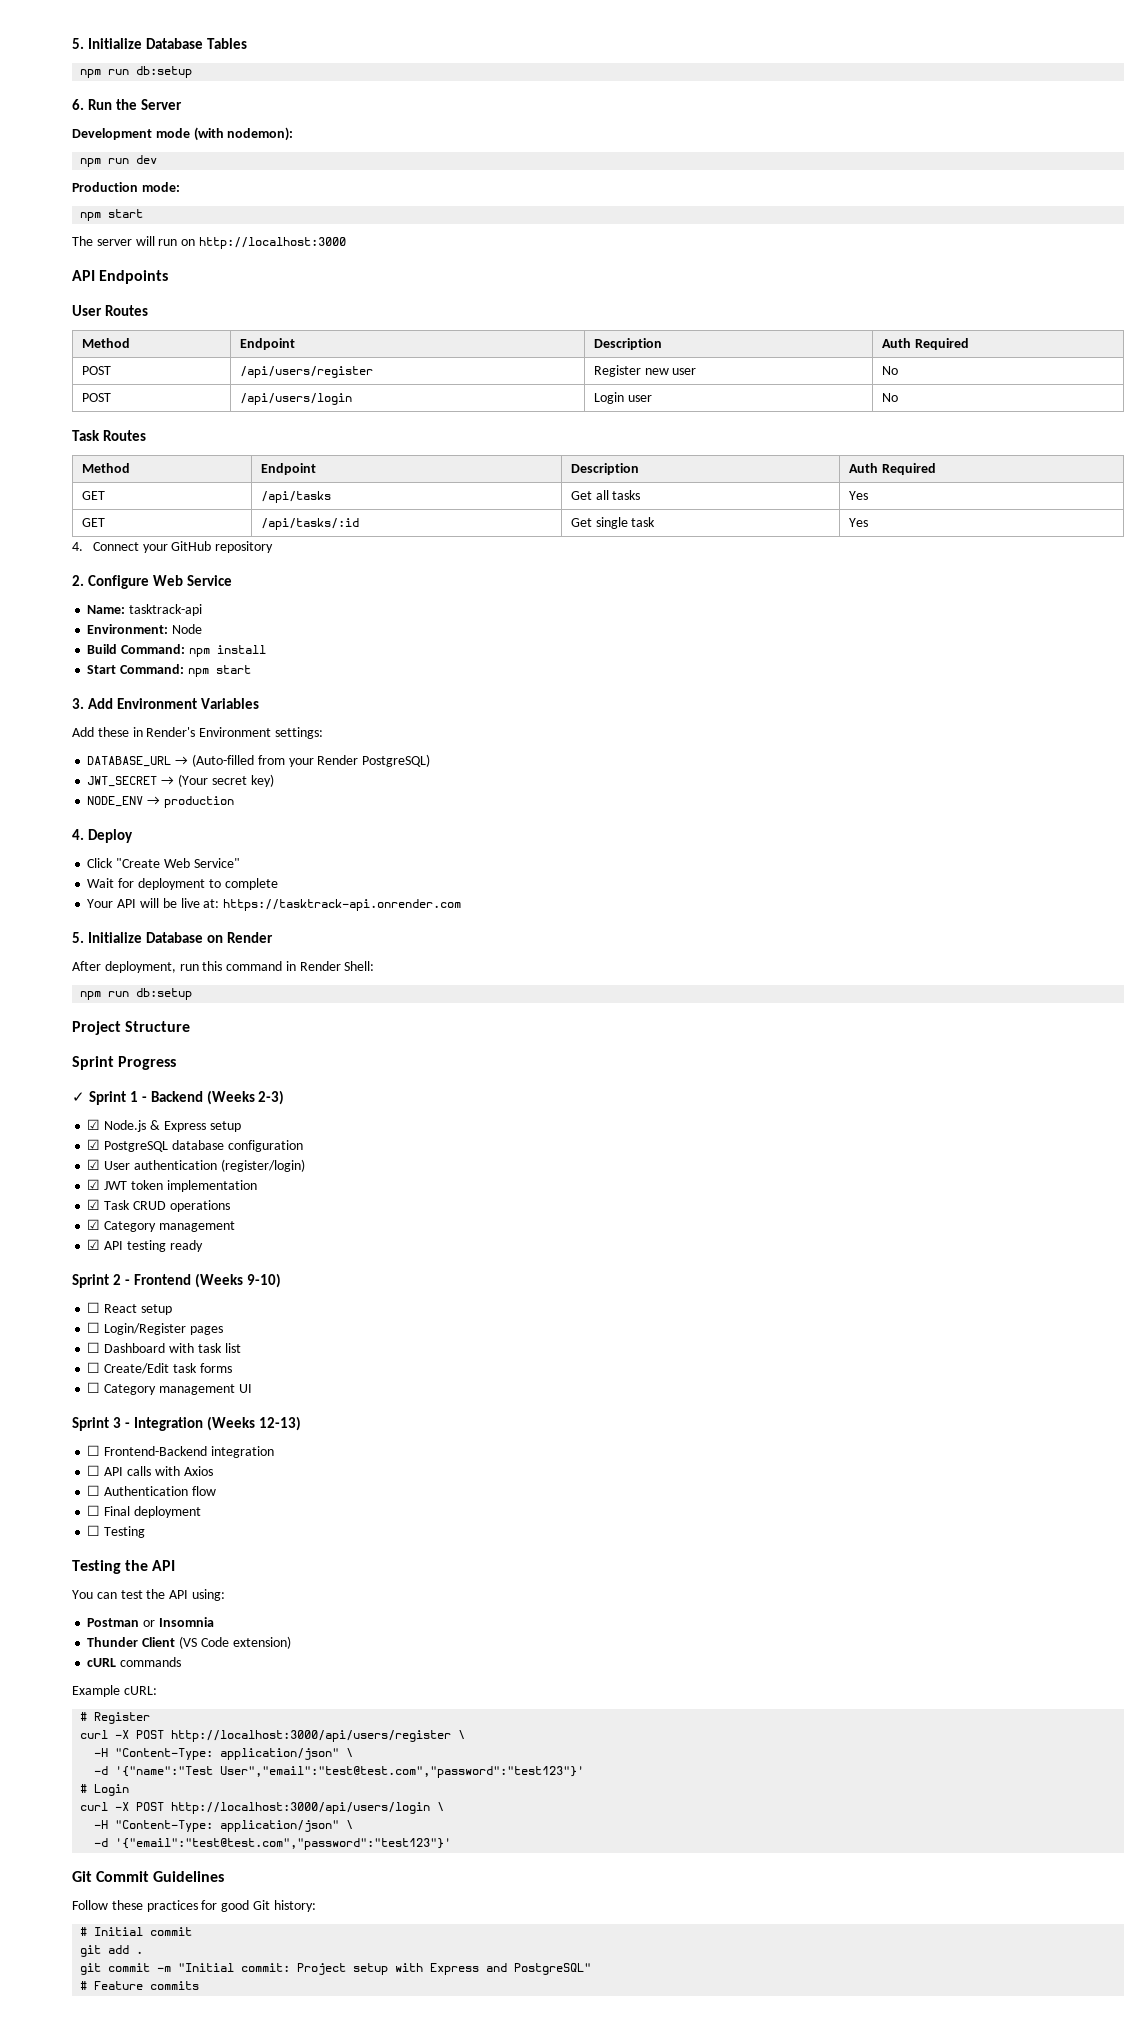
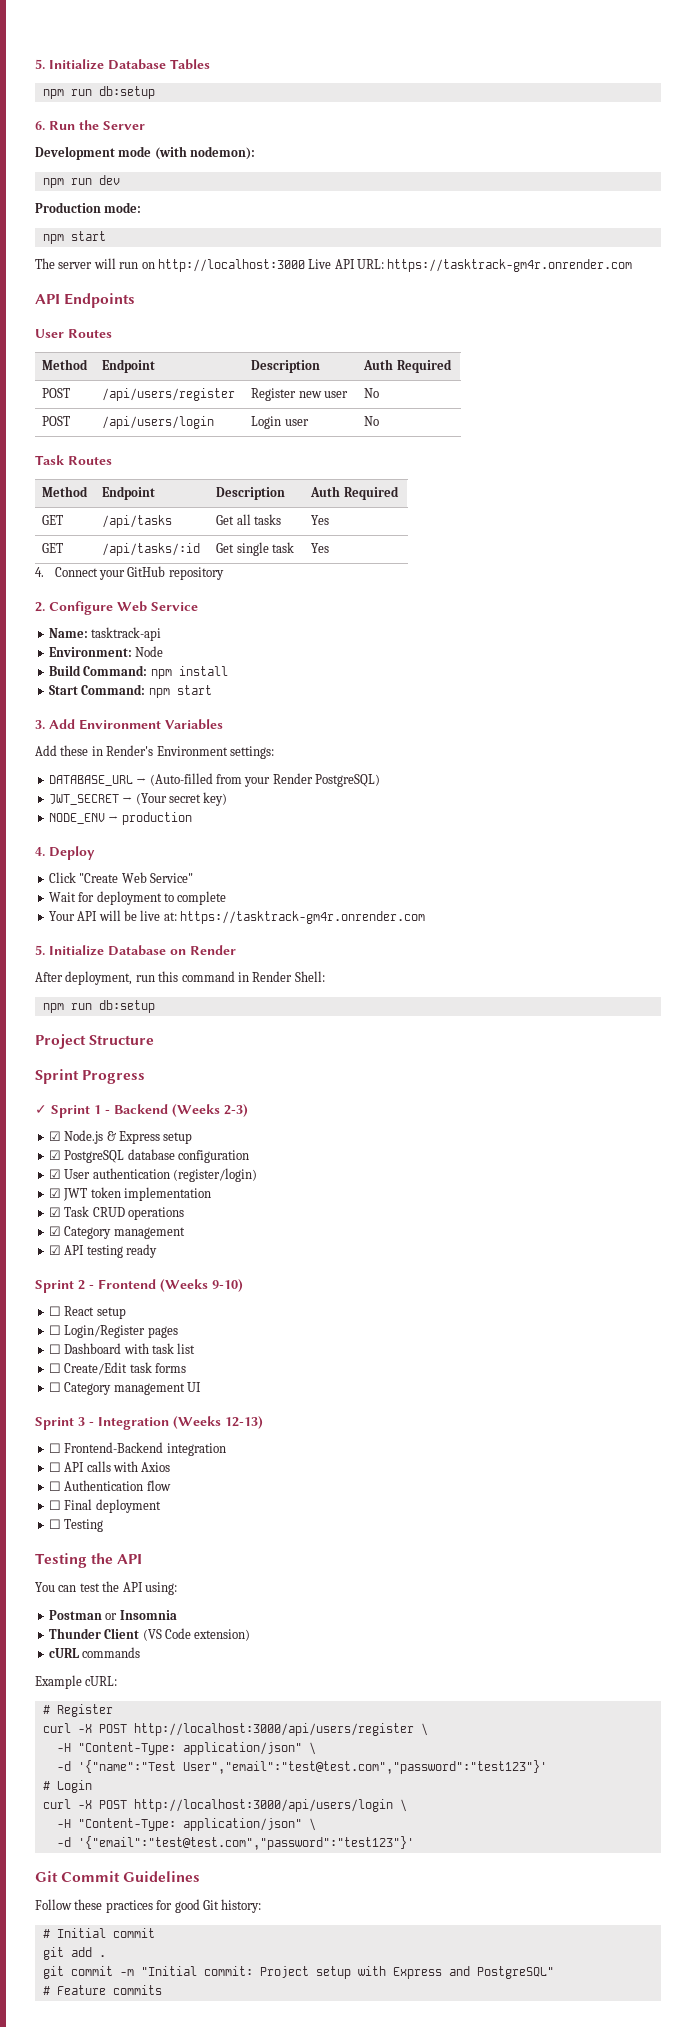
- The server will run on http://localhost:3000
+ The server will run on http://localhost:3000 Live API URL: https://tasktrack-gm4r.onrender.com
- Your API will be live at: https://tasktrack-api.onrender.com
+ Your API will be live at: https://tasktrack-gm4r.onrender.com

